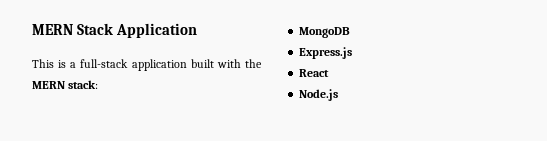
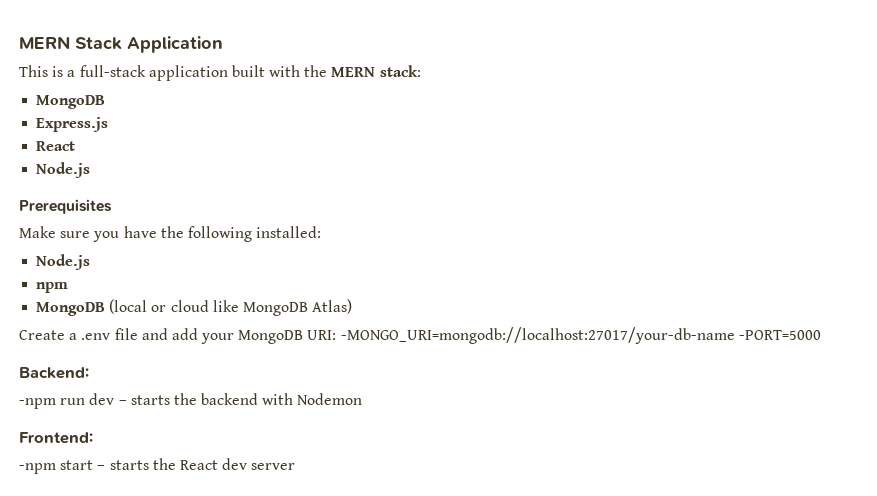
+ Prerequisites
+ Make sure you have the following installed:
+ Node.js
+ npm
+ MongoDB (local or cloud like MongoDB Atlas)
+ Create a .env file and add your MongoDB URI: -MONGO_URI=mongodb://localhost:27017/your-db-name -PORT=5000
+ Backend:
+ -npm run dev – starts the backend with Nodemon
+ Frontend:
+ -npm start – starts the React dev server

